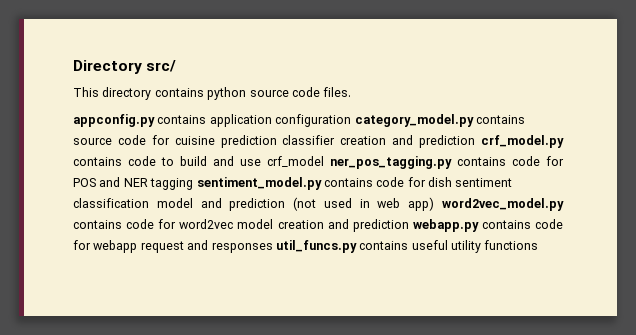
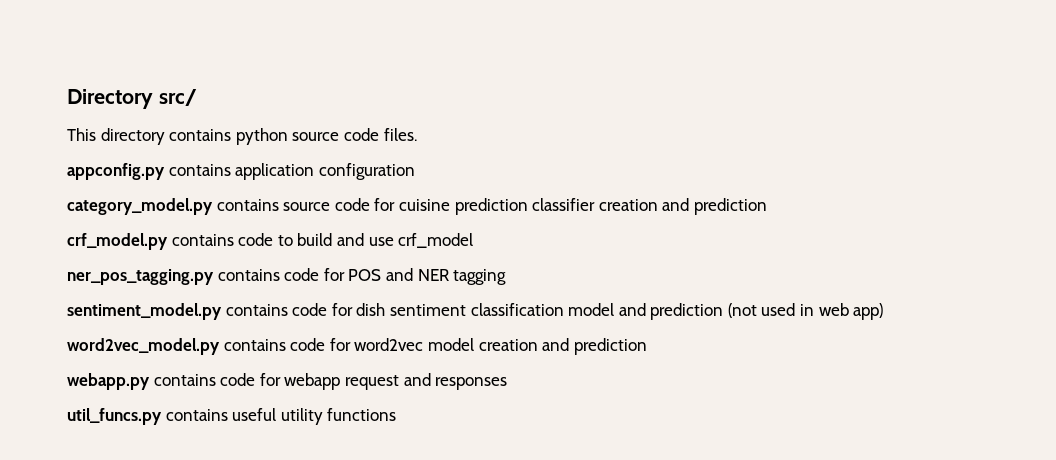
- appconfig.py contains application configuration category_model.py contains source code for cuisine prediction classifier creation and prediction crf_model.py contains code to build and use crf_model ner_pos_tagging.py contains code for POS and NER tagging sentiment_model.py contains code for dish sentiment classification model and prediction (not used in web app) word2vec_model.py contains code for word2vec model creation and prediction webapp.py contains code for webapp request and responses util_funcs.py contains useful utility functions
+ appconfig.py contains application configuration
+ category_model.py contains source code for cuisine prediction classifier creation and prediction
+ crf_model.py contains code to build and use crf_model
+ ner_pos_tagging.py contains code for POS and NER tagging
+ sentiment_model.py contains code for dish sentiment classification model and prediction (not used in web app)
+ word2vec_model.py contains code for word2vec model creation and prediction
+ webapp.py contains code for webapp request and responses
+ util_funcs.py contains useful utility functions

